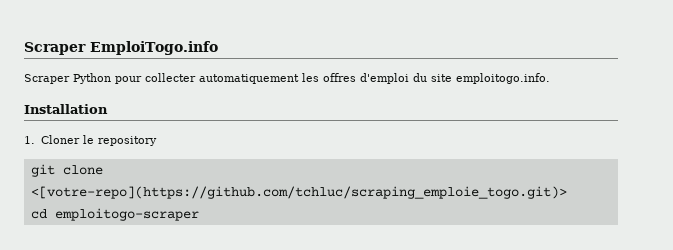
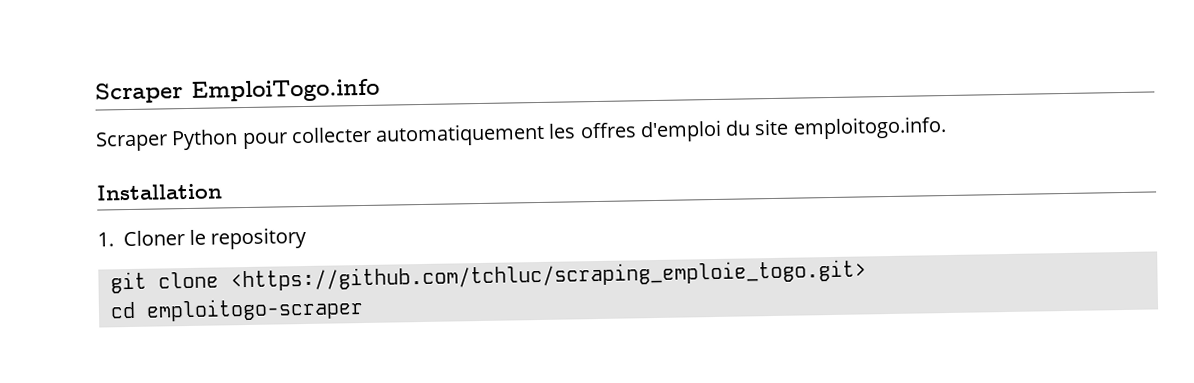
- git clone <[votre-repo](https://github.com/tchluc/scraping_emploie_togo.git)>
+ git clone <https://github.com/tchluc/scraping_emploie_togo.git>

